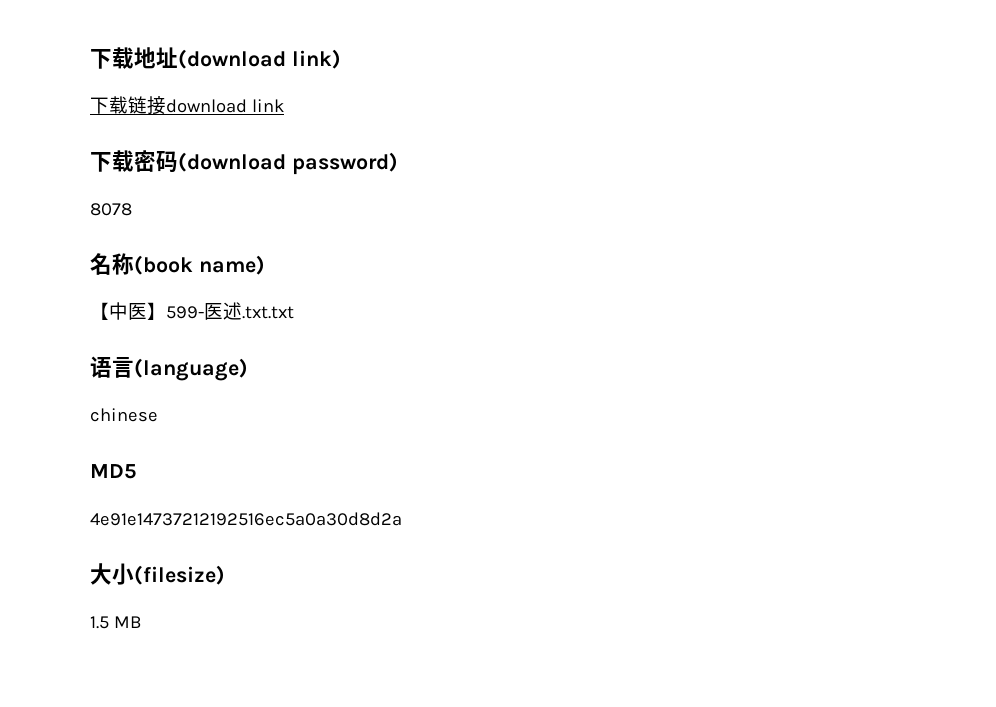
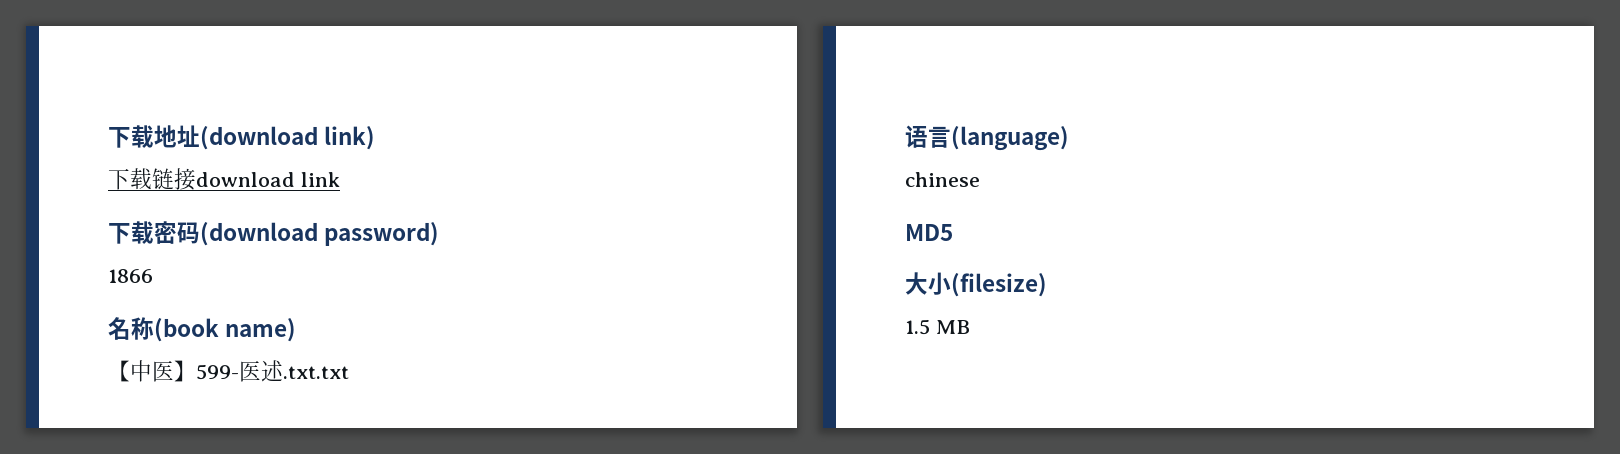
- 8078
+ 1866
- 4e91e14737212192516ec5a0a30d8d2a

